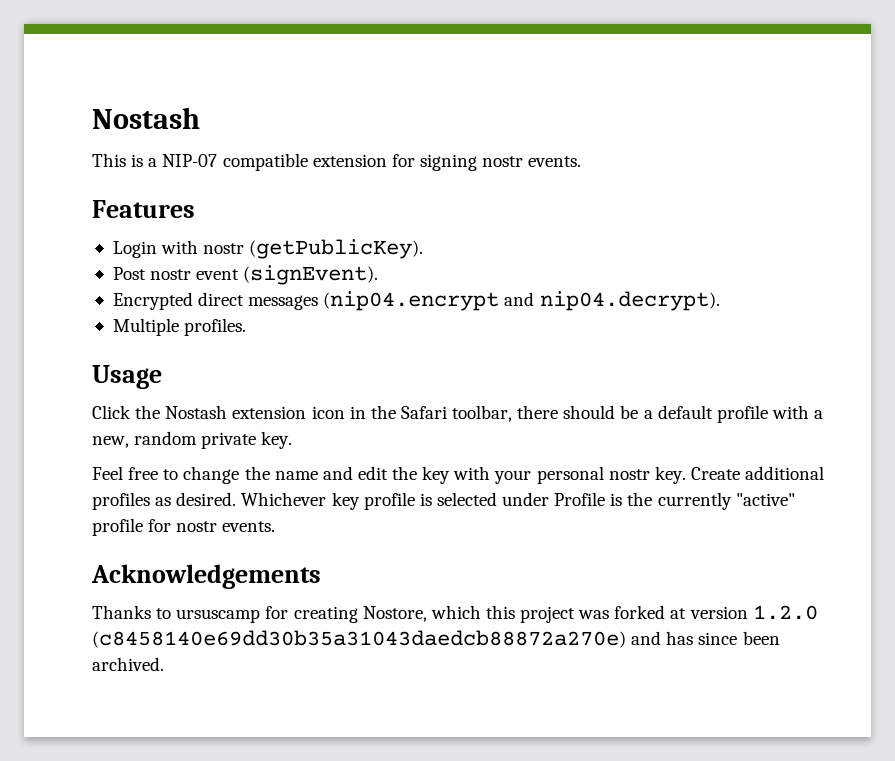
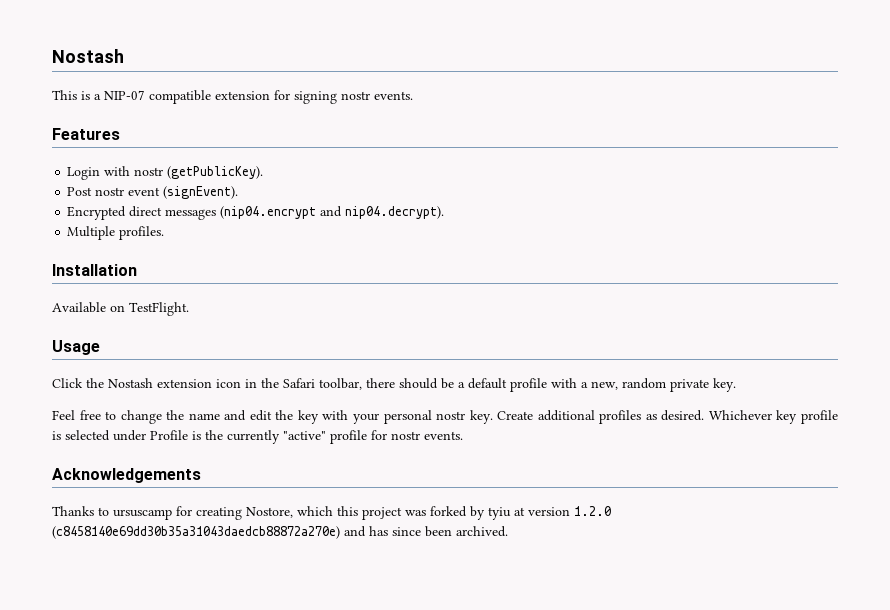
+ Installation
+ Available on TestFlight.
- Thanks to ursuscamp for creating Nostore, which this project was forked at version 1.2.0 (c8458140e69dd30b35a31043daedcb88872a270e) and has since been archived.
+ Thanks to ursuscamp for creating Nostore, which this project was forked by tyiu at version 1.2.0 (c8458140e69dd30b35a31043daedcb88872a270e) and has since been archived.

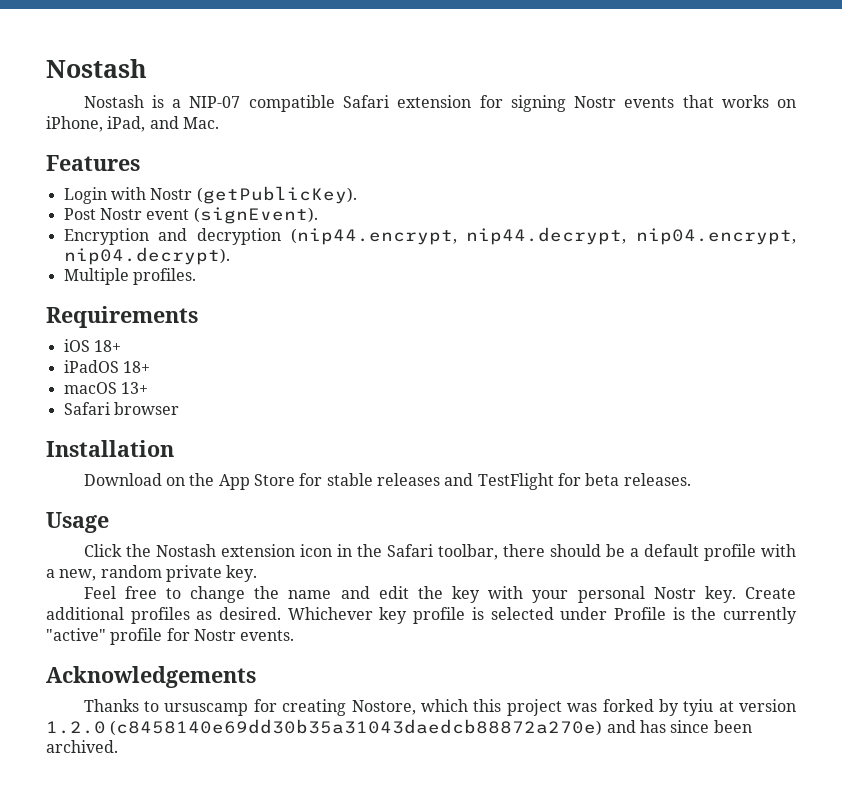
- This is a NIP-07 compatible extension for signing nostr events.
+ Nostash is a NIP-07 compatible Safari extension for signing Nostr events that works on iPhone, iPad, and Mac.
- Login with nostr (getPublicKey).
+ Login with Nostr (getPublicKey).
- Post nostr event (signEvent).
+ Post Nostr event (signEvent).
- Encrypted direct messages (nip04.encrypt and nip04.decrypt).
+ Encryption and decryption (nip44.encrypt, nip44.decrypt, nip04.encrypt, nip04.decrypt).
  Multiple profiles.
+ Requirements
+ iOS 18+
+ iPadOS 18+
+ macOS 13+
+ Safari browser
  Installation
- Available on TestFlight.
+ Download on the App Store for stable releases and TestFlight for beta releases.
- Feel free to change the name and edit the key with your personal nostr key.
+ Feel free to change the name and edit the key with your personal Nostr key.
- Whichever key profile is selected under Profile is the currently "active" profile for nostr events.
+ Whichever key profile is selected under Profile is the currently "active" profile for Nostr events.

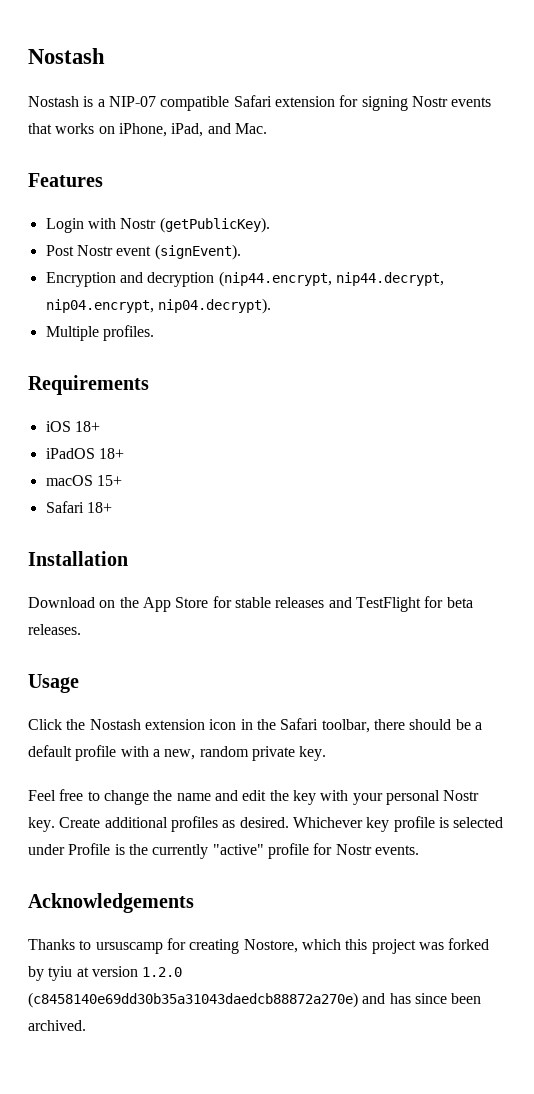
- macOS 13+
- Safari browser
+ macOS 15+
+ Safari 18+

